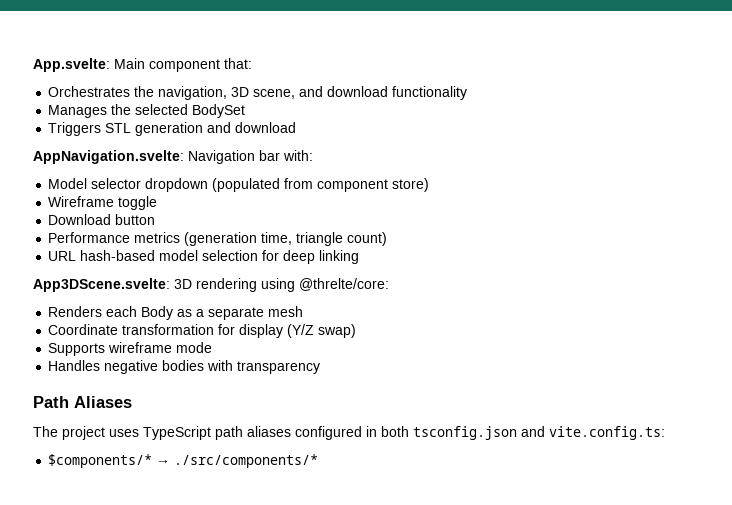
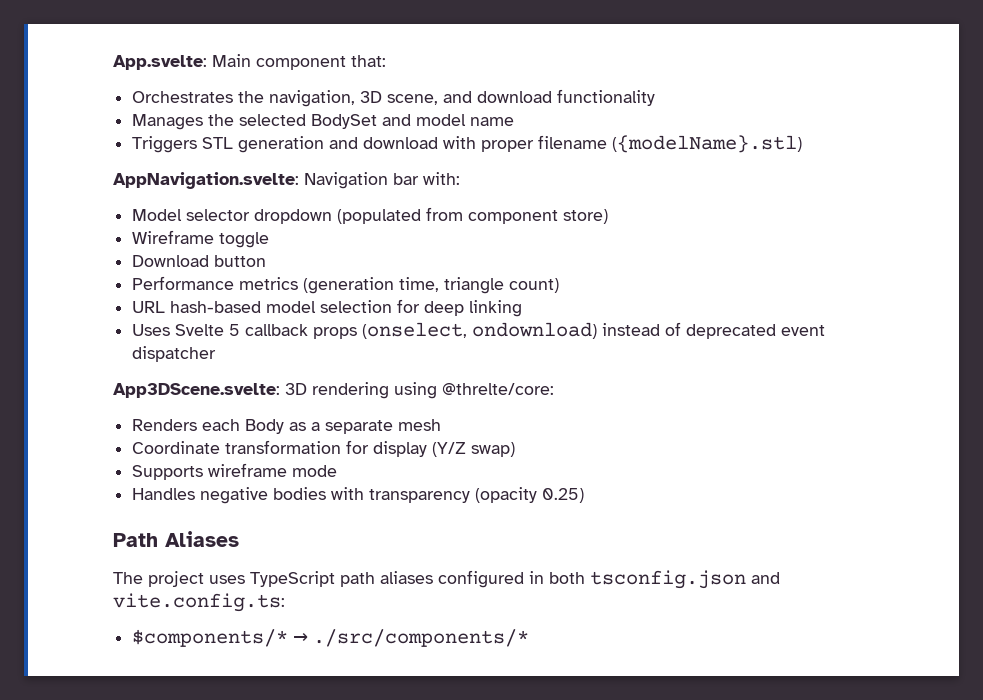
- Manages the selected BodySet
+ Manages the selected BodySet and model name
- Triggers STL generation and download
+ Triggers STL generation and download with proper filename ({modelName}.stl)
+ Uses Svelte 5 callback props (onselect, ondownload) instead of deprecated event dispatcher
- Handles negative bodies with transparency
+ Handles negative bodies with transparency (opacity 0.25)

